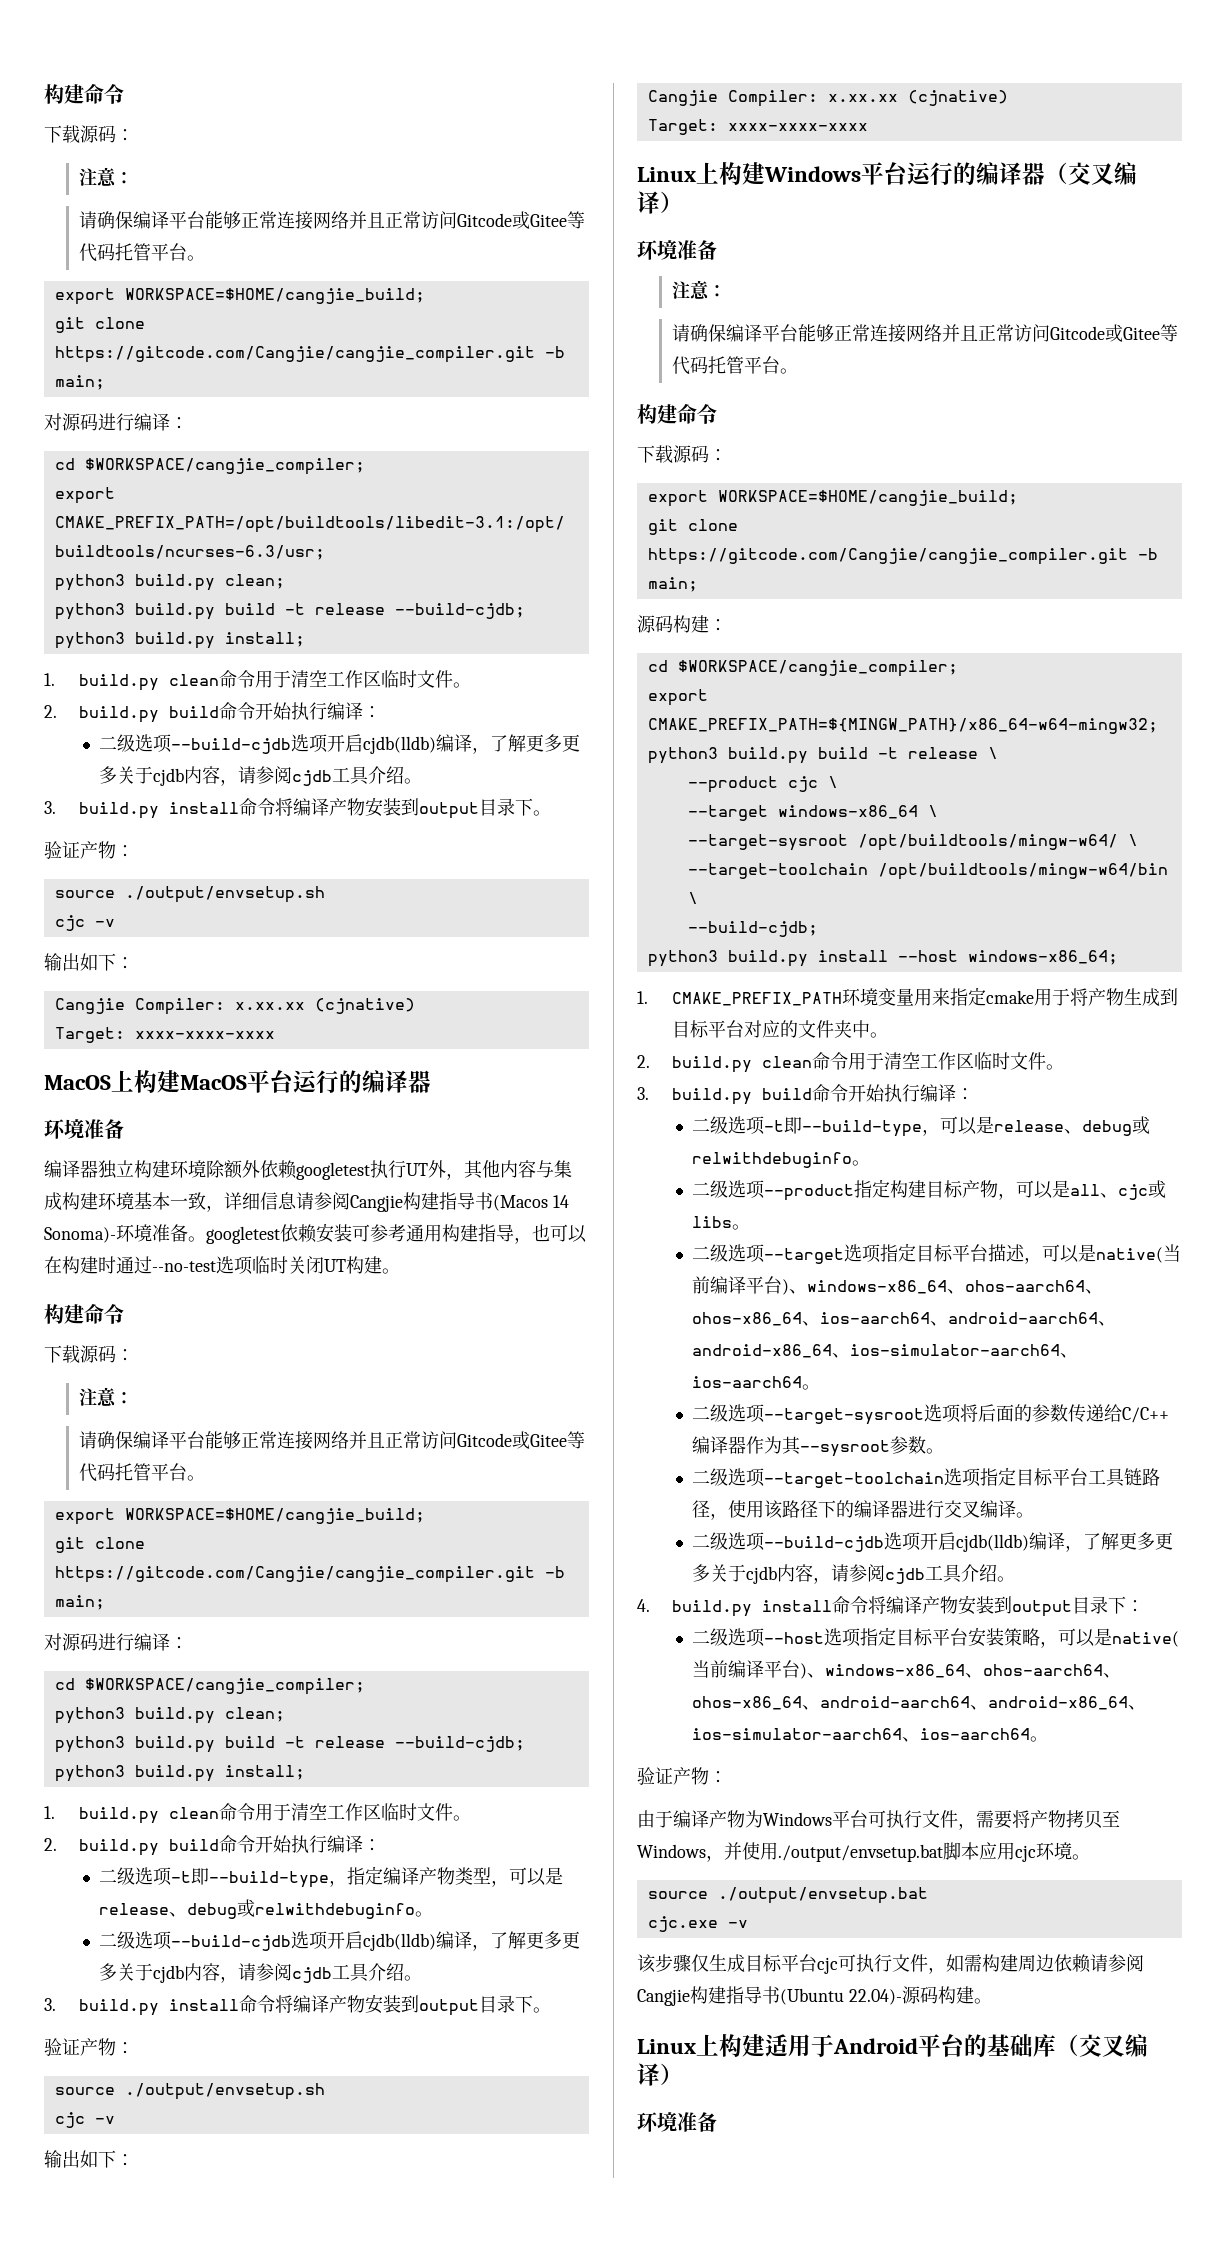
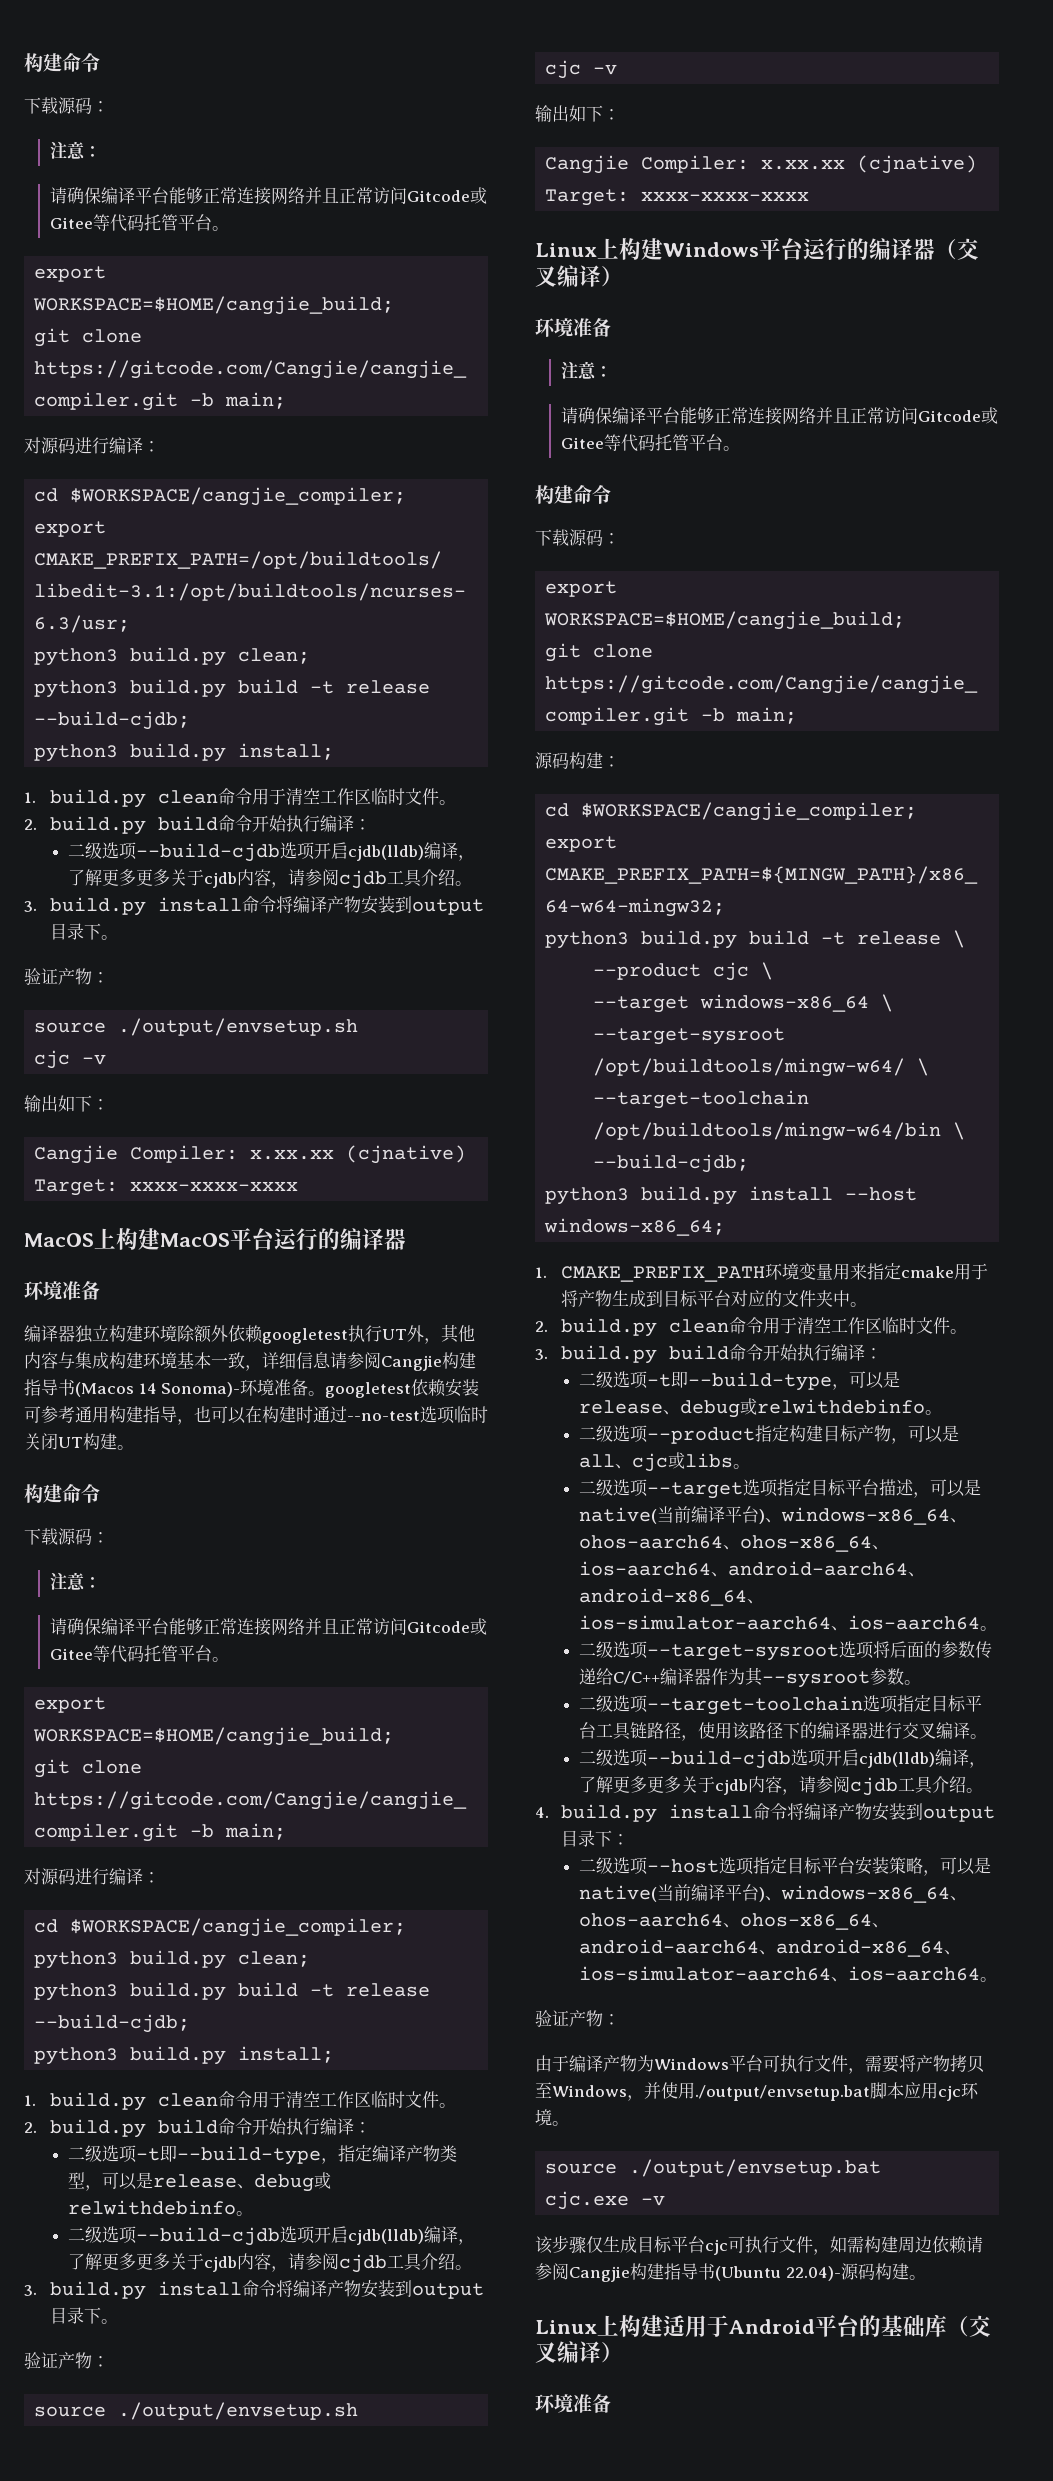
- 二级选项-t即--build-type，指定编译产物类型，可以是release、debug或relwithdebuginfo。
+ 二级选项-t即--build-type，指定编译产物类型，可以是release、debug或relwithdebinfo。
- 二级选项-t即--build-type，可以是release、debug或relwithdebuginfo。
+ 二级选项-t即--build-type，可以是release、debug或relwithdebinfo。

